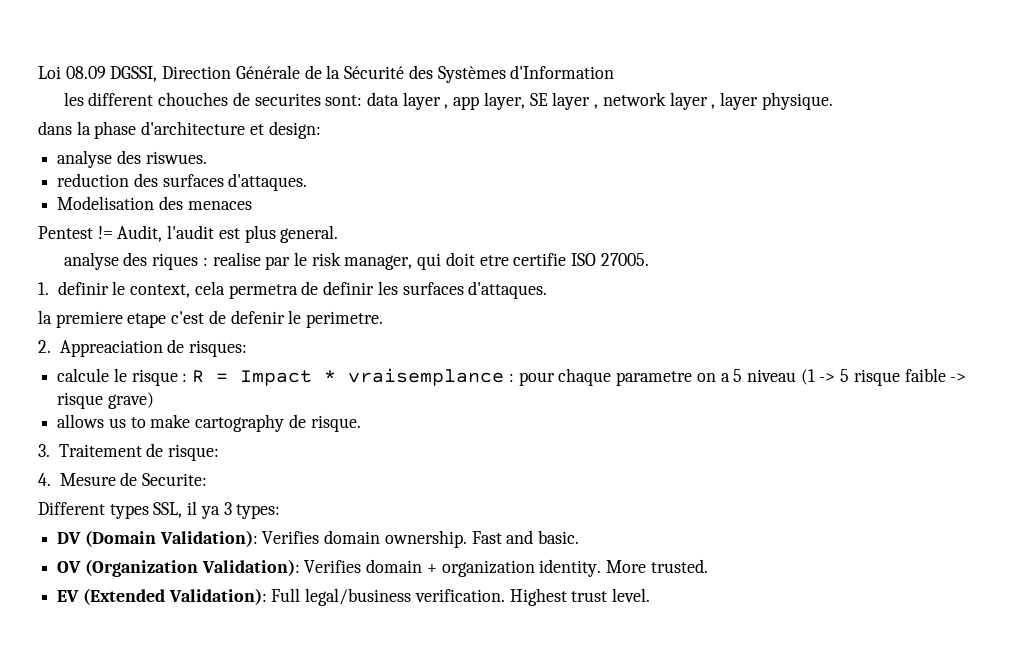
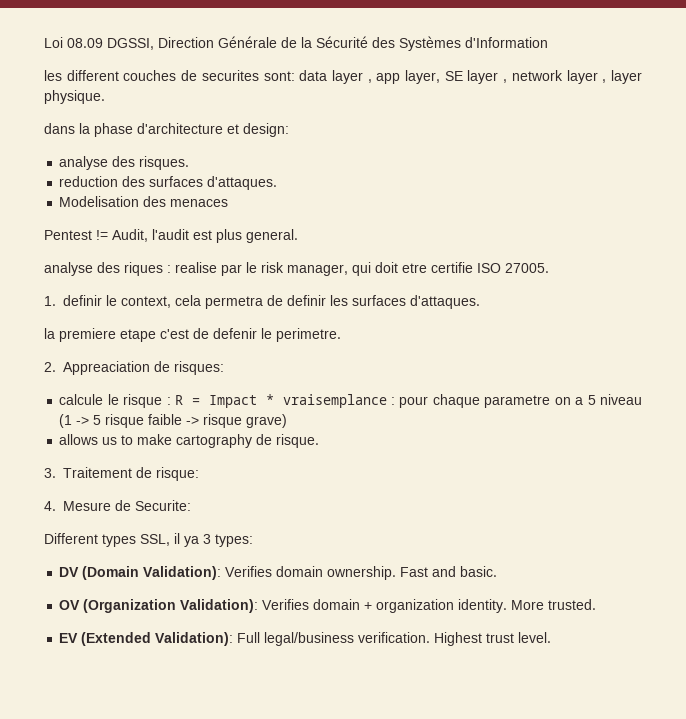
- les different chouches de securites sont: data layer , app layer, SE layer , network layer , layer physique.
+ les different couches de securites sont: data layer , app layer, SE layer , network layer , layer physique.
- analyse des riswues.
+ analyse des risques.

